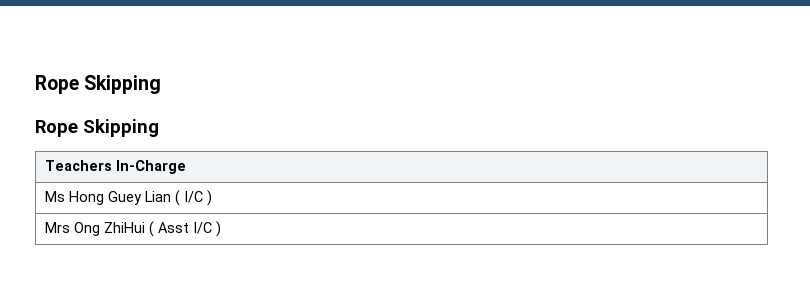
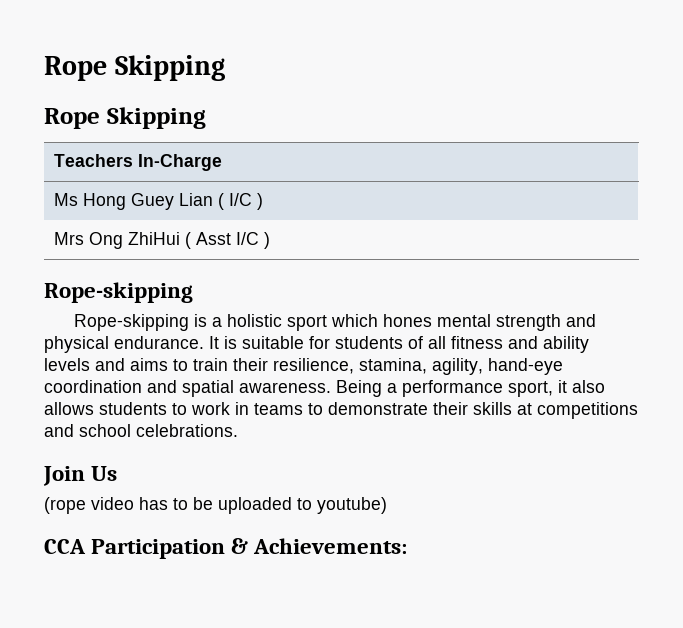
  Mrs Ong ZhiHui ( Asst I/C )
+ Rope-skipping
+ Rope-skipping is a holistic sport which hones mental strength and physical endurance. It is suitable for students of all fitness and ability levels and aims to train their resilience, stamina, agility, hand-eye coordination and spatial awareness. Being a performance sport, it also allows students to work in teams to demonstrate their skills at competitions and school celebrations.
+ Join Us
+ (rope video has to be uploaded to youtube)
+ CCA Participation & Achievements:

